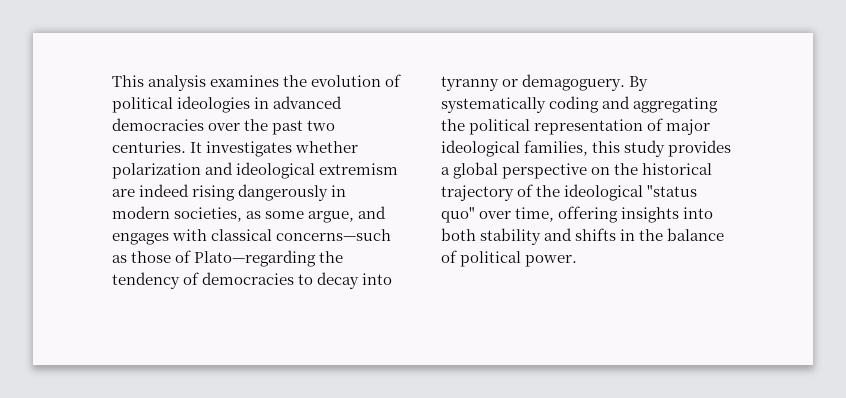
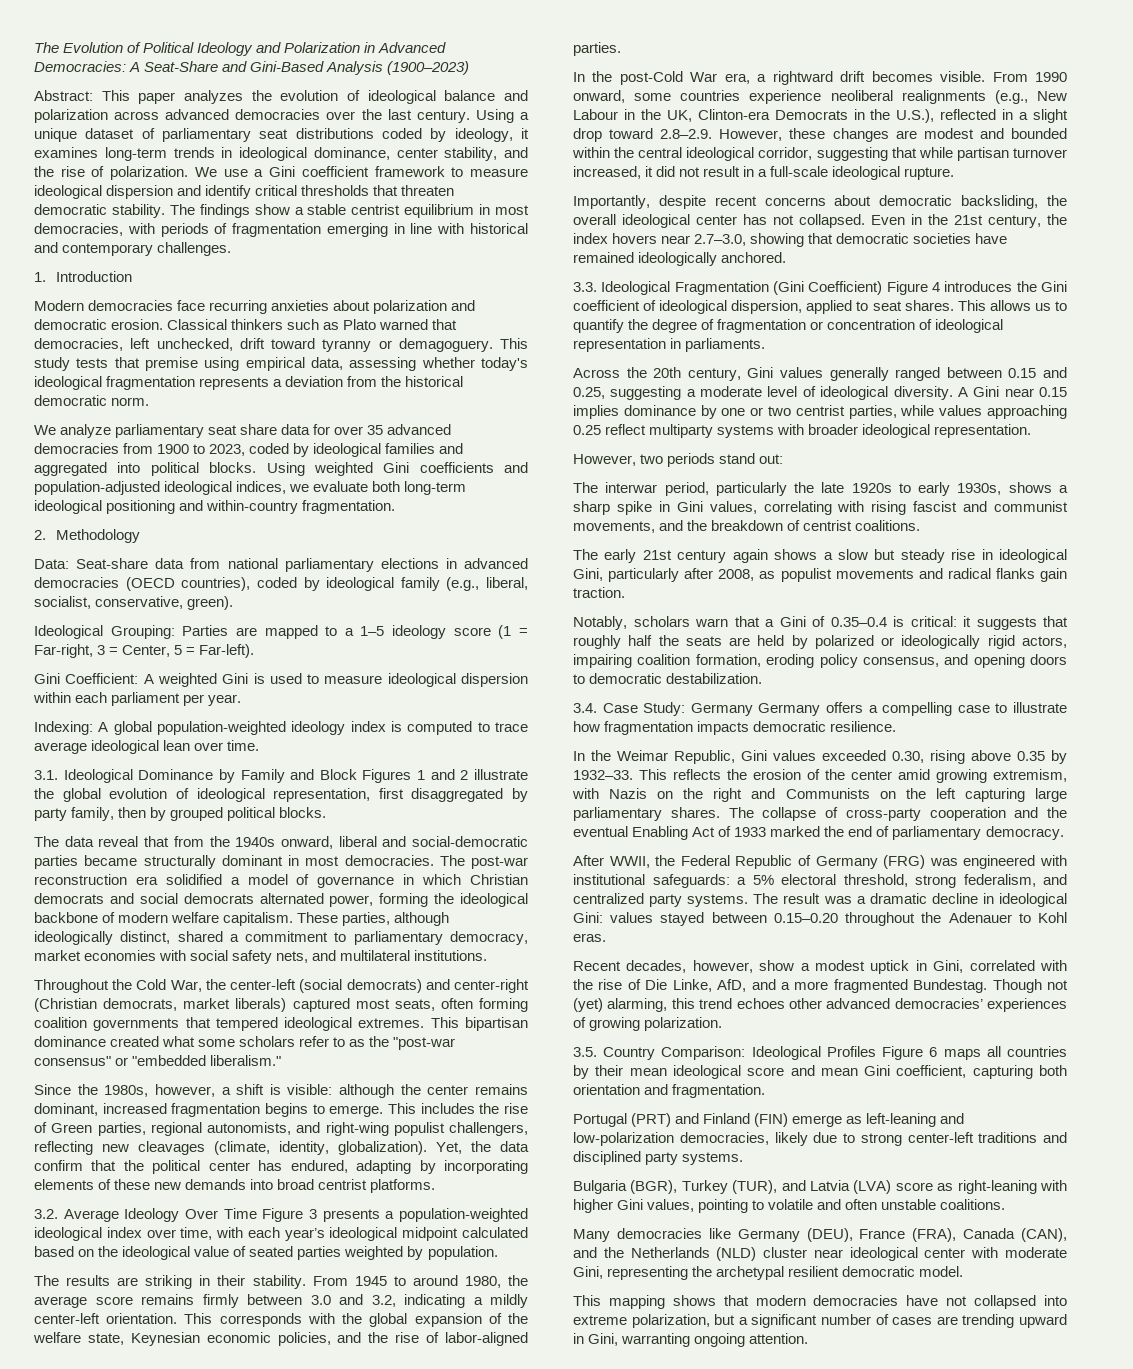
- This analysis examines the evolution of political ideologies in advanced democracies over the past two centuries. It investigates whether polarization and ideological extremism are indeed rising dangerously in modern societies, as some argue, and engages with classical concerns—such as those of Plato—regarding the tendency of democracies to decay into tyranny or demagoguery. By systematically coding and aggregating the political representation of major ideological families, this study provides a global perspective on the historical trajectory of the ideological "status quo" over time, offering insights into both stability and shifts in the balance of political power.
+ The Evolution of Political Ideology and Polarization in Advanced Democracies: A Seat-Share and Gini-Based Analysis (1900–2023)
+ Abstract: This paper analyzes the evolution of ideological balance and polarization across advanced democracies over the last century. Using a unique dataset of parliamentary seat distributions coded by ideology, it examines long-term trends in ideological dominance, center stability, and the rise of polarization. We use a Gini coefficient framework to measure ideological dispersion and identify critical thresholds that threaten democratic stability. The findings show a stable centrist equilibrium in most democracies, with periods of fragmentation emerging in line with historical and contemporary challenges.
+ 1. Introduction
+ Modern democracies face recurring anxieties about polarization and democratic erosion. Classical thinkers such as Plato warned that democracies, left unchecked, drift toward tyranny or demagoguery. This study tests that premise using empirical data, assessing whether today's ideological fragmentation represents a deviation from the historical democratic norm.
+ We analyze parliamentary seat share data for over 35 advanced democracies from 1900 to 2023, coded by ideological families and aggregated into political blocks. Using weighted Gini coefficients and population-adjusted ideological indices, we evaluate both long-term ideological positioning and within-country fragmentation.
+ 2. Methodology
+ Data: Seat-share data from national parliamentary elections in advanced democracies (OECD countries), coded by ideological family (e.g., liberal, socialist, conservative, green).
+ Ideological Grouping: Parties are mapped to a 1–5 ideology score (1 = Far-right, 3 = Center, 5 = Far-left).
+ Gini Coefficient: A weighted Gini is used to measure ideological dispersion within each parliament per year.
+ Indexing: A global population-weighted ideology index is computed to trace average ideological lean over time.
+ 3.1. Ideological Dominance by Family and Block Figures 1 and 2 illustrate the global evolution of ideological representation, first disaggregated by party family, then by grouped political blocks.
+ The data reveal that from the 1940s onward, liberal and social-democratic parties became structurally dominant in most democracies. The post-war reconstruction era solidified a model of governance in which Christian democrats and social democrats alternated power, forming the ideological backbone of modern welfare capitalism. These parties, although ideologically distinct, shared a commitment to parliamentary democracy, market economies with social safety nets, and multilateral institutions.
+ Throughout the Cold War, the center-left (social democrats) and center-right (Christian democrats, market liberals) captured most seats, often forming coalition governments that tempered ideological extremes. This bipartisan dominance created what some scholars refer to as the "post-war consensus" or "embedded liberalism."
+ Since the 1980s, however, a shift is visible: although the center remains dominant, increased fragmentation begins to emerge. This includes the rise of Green parties, regional autonomists, and right-wing populist challengers, reflecting new cleavages (climate, identity, globalization). Yet, the data confirm that the political center has endured, adapting by incorporating elements of these new demands into broad centrist platforms.
+ 3.2. Average Ideology Over Time Figure 3 presents a population-weighted ideological index over time, with each year’s ideological midpoint calculated based on the ideological value of seated parties weighted by population.
+ The results are striking in their stability. From 1945 to around 1980, the average score remains firmly between 3.0 and 3.2, indicating a mildly center-left orientation. This corresponds with the global expansion of the welfare state, Keynesian economic policies, and the rise of labor-aligned parties.
+ In the post-Cold War era, a rightward drift becomes visible. From 1990 onward, some countries experience neoliberal realignments (e.g., New Labour in the UK, Clinton-era Democrats in the U.S.), reflected in a slight drop toward 2.8–2.9. However, these changes are modest and bounded within the central ideological corridor, suggesting that while partisan turnover increased, it did not result in a full-scale ideological rupture.
+ Importantly, despite recent concerns about democratic backsliding, the overall ideological center has not collapsed. Even in the 21st century, the index hovers near 2.7–3.0, showing that democratic societies have remained ideologically anchored.
+ 3.3. Ideological Fragmentation (Gini Coefficient) Figure 4 introduces the Gini coefficient of ideological dispersion, applied to seat shares. This allows us to quantify the degree of fragmentation or concentration of ideological representation in parliaments.
+ Across the 20th century, Gini values generally ranged between 0.15 and 0.25, suggesting a moderate level of ideological diversity. A Gini near 0.15 implies dominance by one or two centrist parties, while values approaching 0.25 reflect multiparty systems with broader ideological representation.
+ However, two periods stand out:
+ The interwar period, particularly the late 1920s to early 1930s, shows a sharp spike in Gini values, correlating with rising fascist and communist movements, and the breakdown of centrist coalitions.
+ The early 21st century again shows a slow but steady rise in ideological Gini, particularly after 2008, as populist movements and radical flanks gain traction.
+ Notably, scholars warn that a Gini of 0.35–0.4 is critical: it suggests that roughly half the seats are held by polarized or ideologically rigid actors, impairing coalition formation, eroding policy consensus, and opening doors to democratic destabilization.
+ 3.4. Case Study: Germany Germany offers a compelling case to illustrate how fragmentation impacts democratic resilience.
+ In the Weimar Republic, Gini values exceeded 0.30, rising above 0.35 by 1932–33. This reflects the erosion of the center amid growing extremism, with Nazis on the right and Communists on the left capturing large parliamentary shares. The collapse of cross-party cooperation and the eventual Enabling Act of 1933 marked the end of parliamentary democracy.
+ After WWII, the Federal Republic of Germany (FRG) was engineered with institutional safeguards: a 5% electoral threshold, strong federalism, and centralized party systems. The result was a dramatic decline in ideological Gini: values stayed between 0.15–0.20 throughout the Adenauer to Kohl eras.
+ Recent decades, however, show a modest uptick in Gini, correlated with the rise of Die Linke, AfD, and a more fragmented Bundestag. Though not (yet) alarming, this trend echoes other advanced democracies’ experiences of growing polarization.
+ 3.5. Country Comparison: Ideological Profiles Figure 6 maps all countries by their mean ideological score and mean Gini coefficient, capturing both orientation and fragmentation.
+ Portugal (PRT) and Finland (FIN) emerge as left-leaning and low-polarization democracies, likely due to strong center-left traditions and disciplined party systems.
+ Bulgaria (BGR), Turkey (TUR), and Latvia (LVA) score as right-leaning with higher Gini values, pointing to volatile and often unstable coalitions.
+ Many democracies like Germany (DEU), France (FRA), Canada (CAN), and the Netherlands (NLD) cluster near ideological center with moderate Gini, representing the archetypal resilient democratic model.
+ This mapping shows that modern democracies have not collapsed into extreme polarization, but a significant number of cases are trending upward in Gini, warranting ongoing attention.

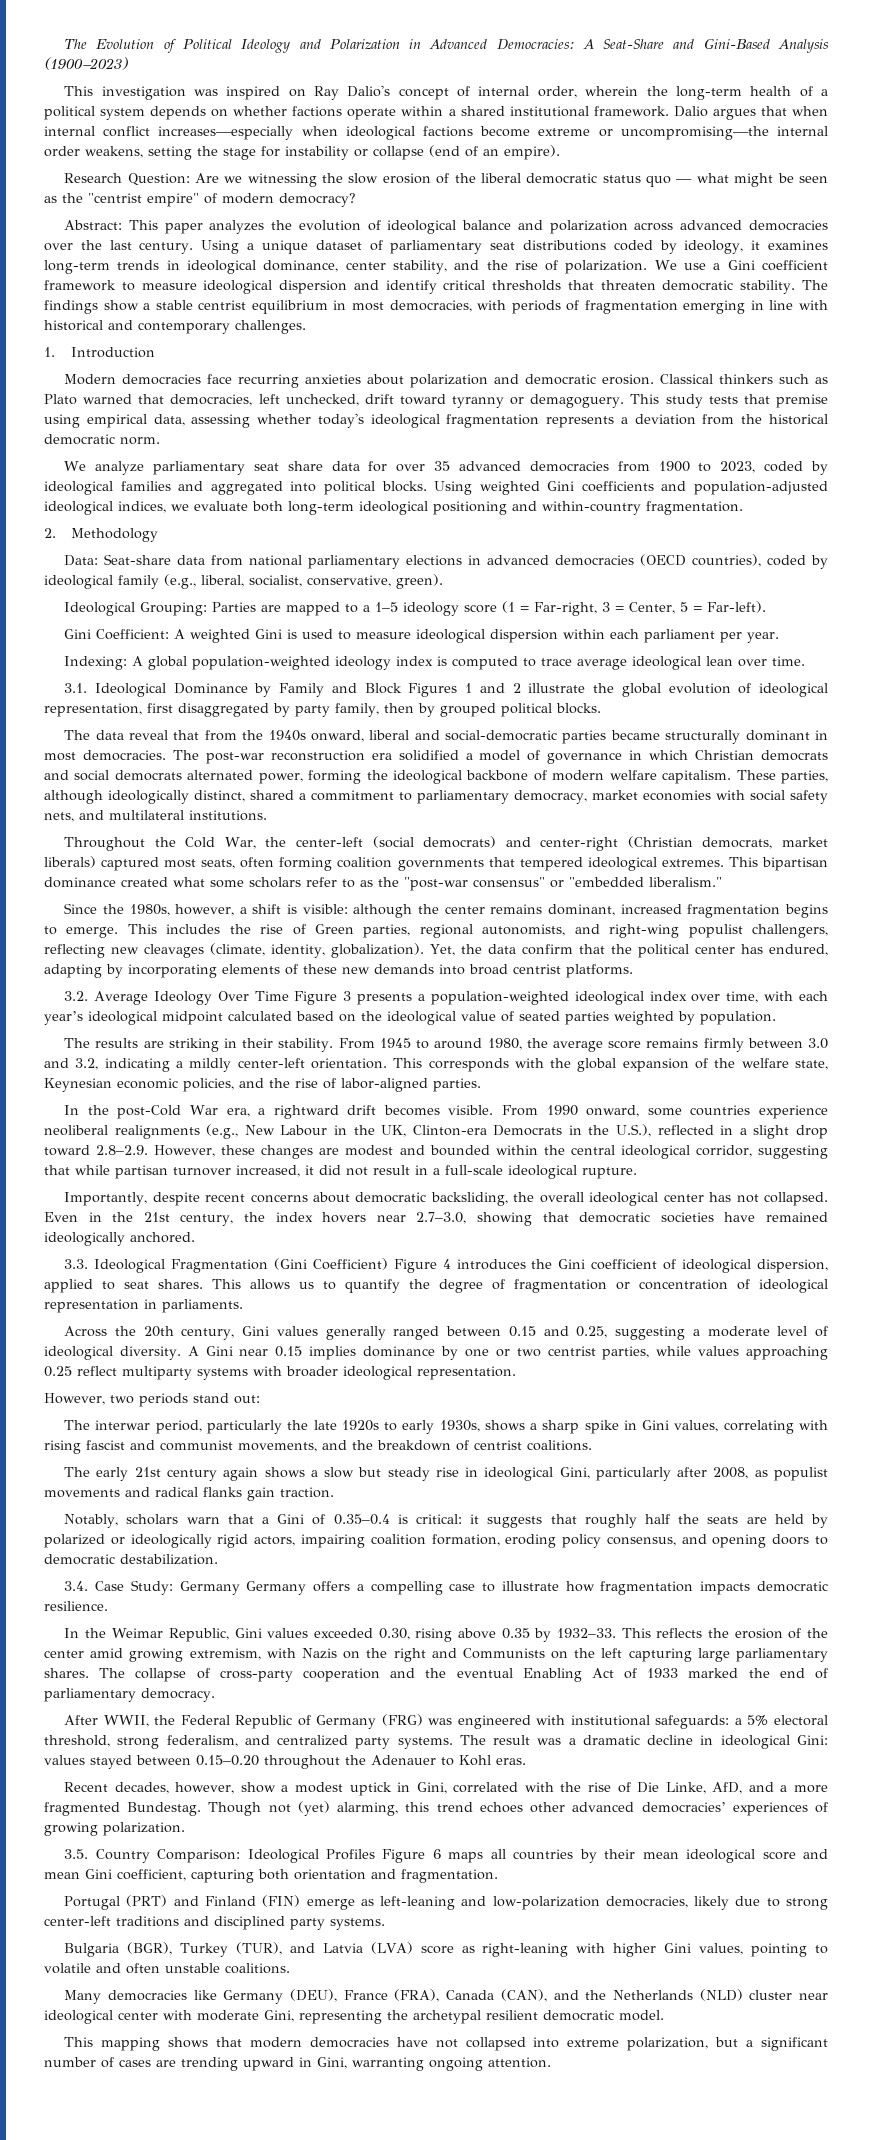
+ This investigation was inspired on Ray Dalio's concept of internal order, wherein the long-term health of a political system depends on whether factions operate within a shared institutional framework. Dalio argues that when internal conflict increases—especially when ideological factions become extreme or uncompromising—the internal order weakens, setting the stage for instability or collapse (end of an empire).
+ Research Question: Are we witnessing the slow erosion of the liberal democratic status quo — what might be seen as the "centrist empire" of modern democracy?

